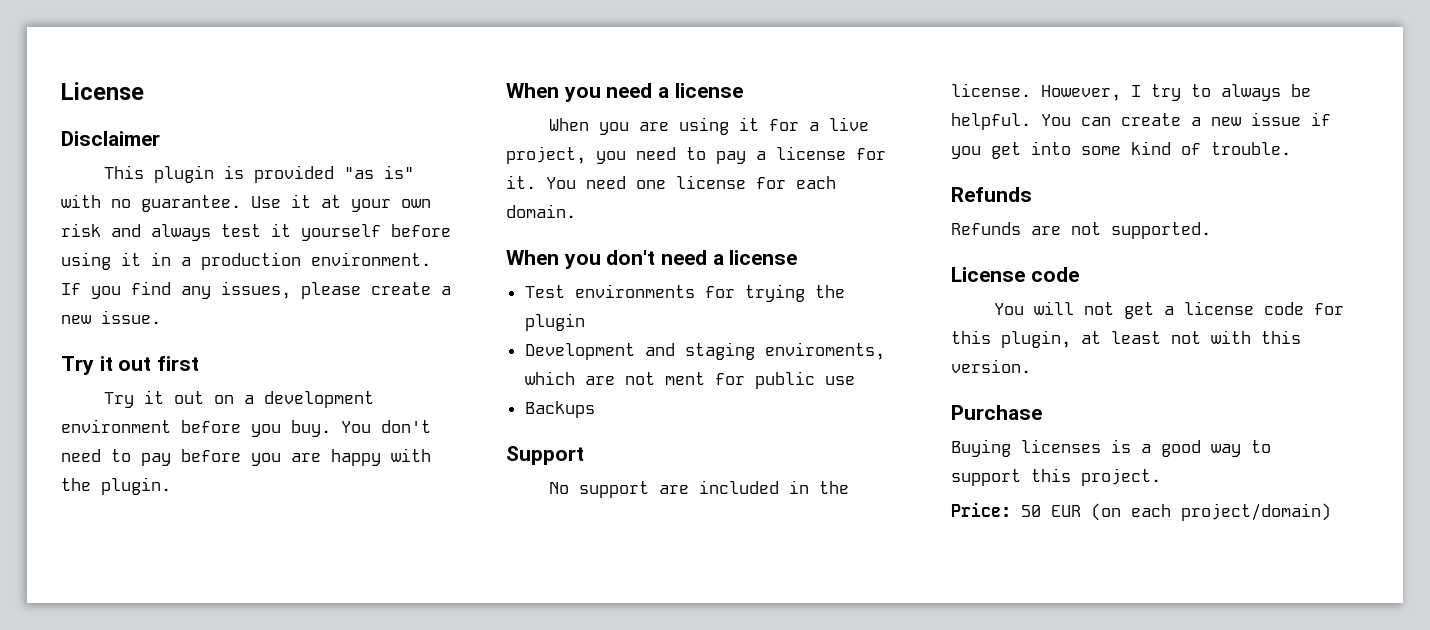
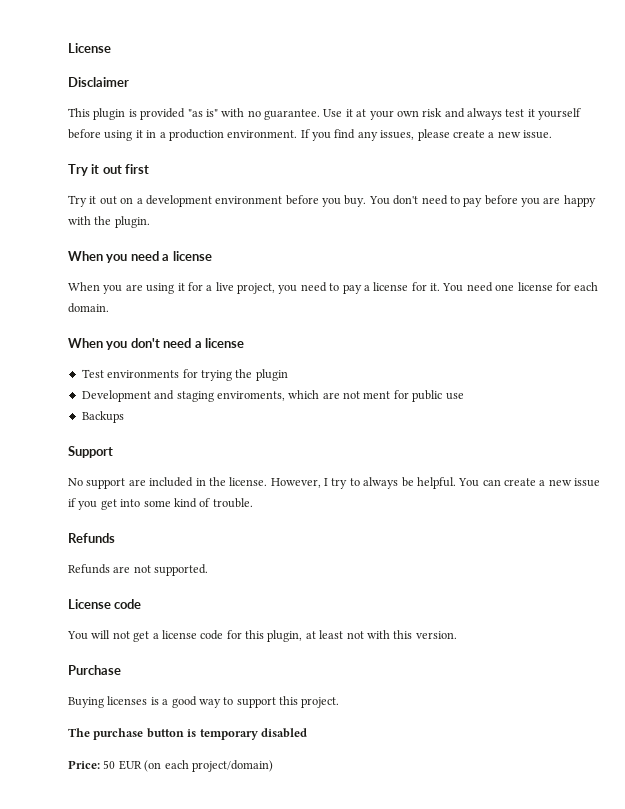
+ The purchase button is temporary disabled

